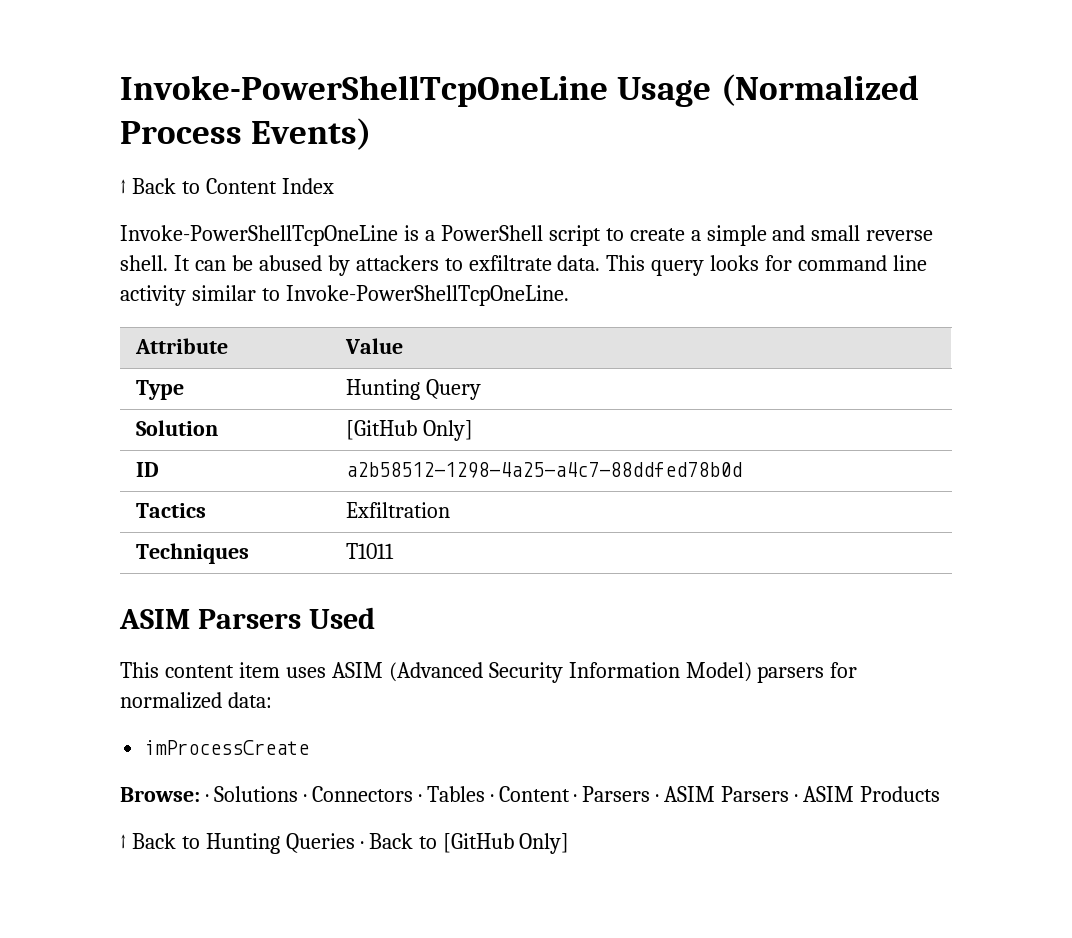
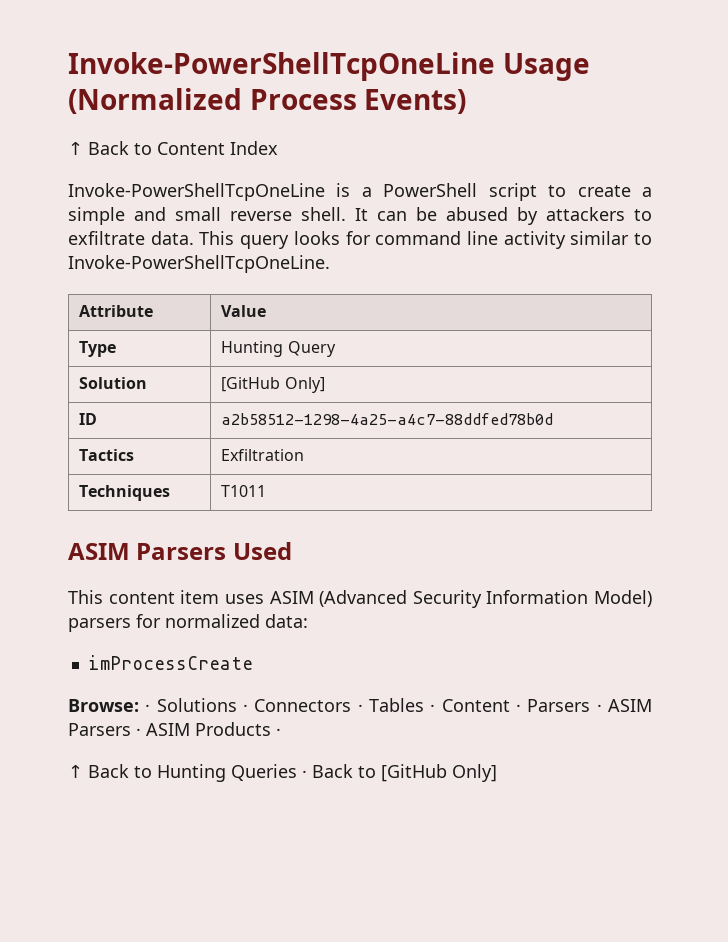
- Browse: · Solutions · Connectors · Tables · Content · Parsers · ASIM Parsers · ASIM Products
+ Browse: · Solutions · Connectors · Tables · Content · Parsers · ASIM Parsers · ASIM Products ·

